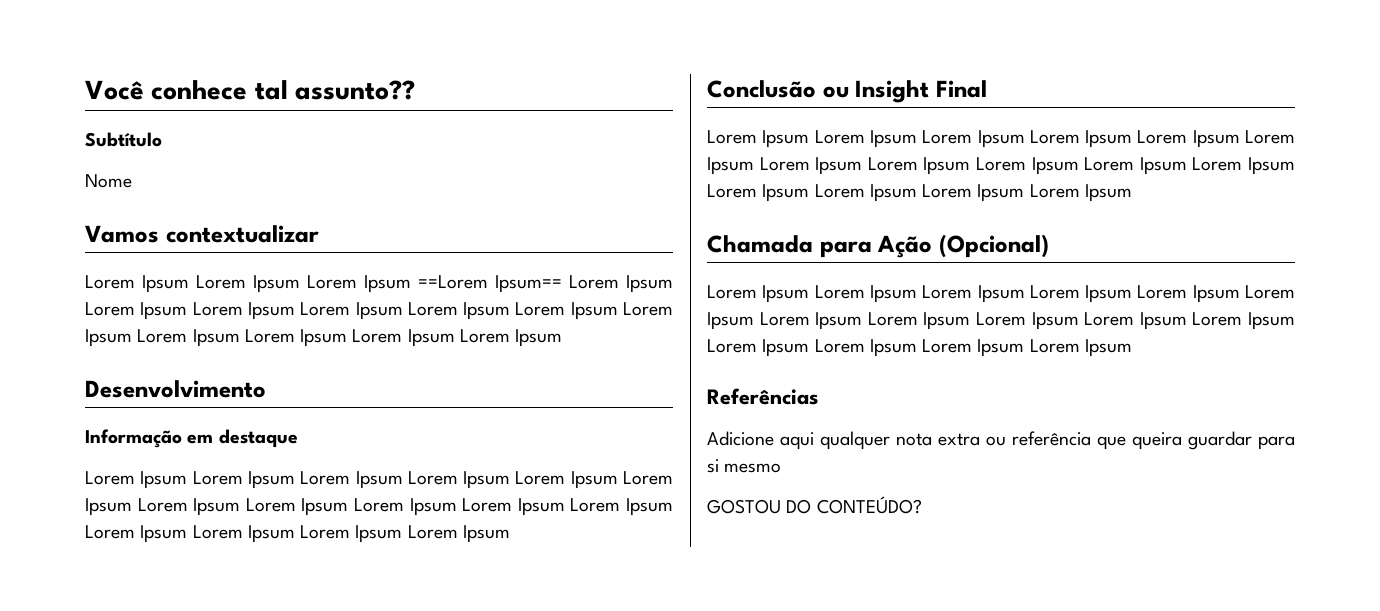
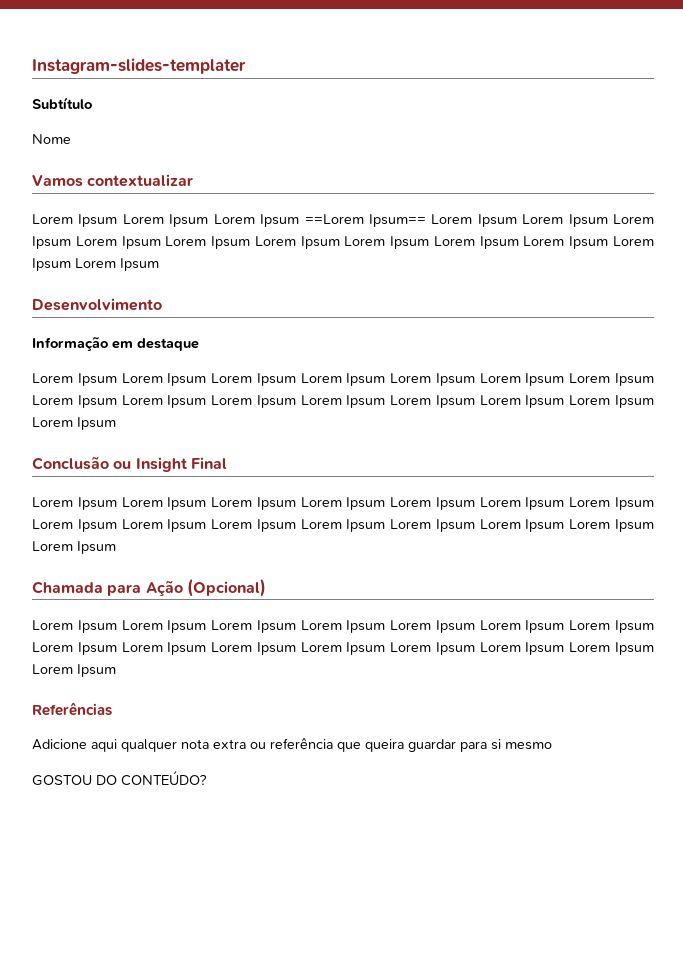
- Você conhece tal assunto??
+ Instagram-slides-templater

